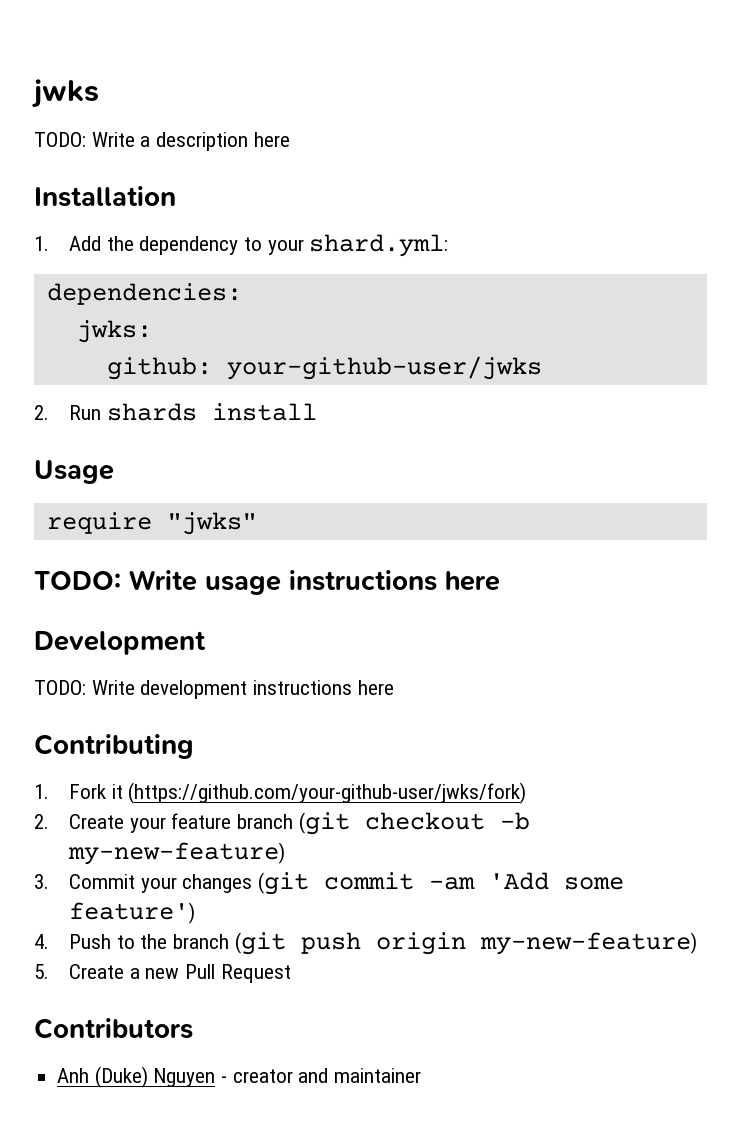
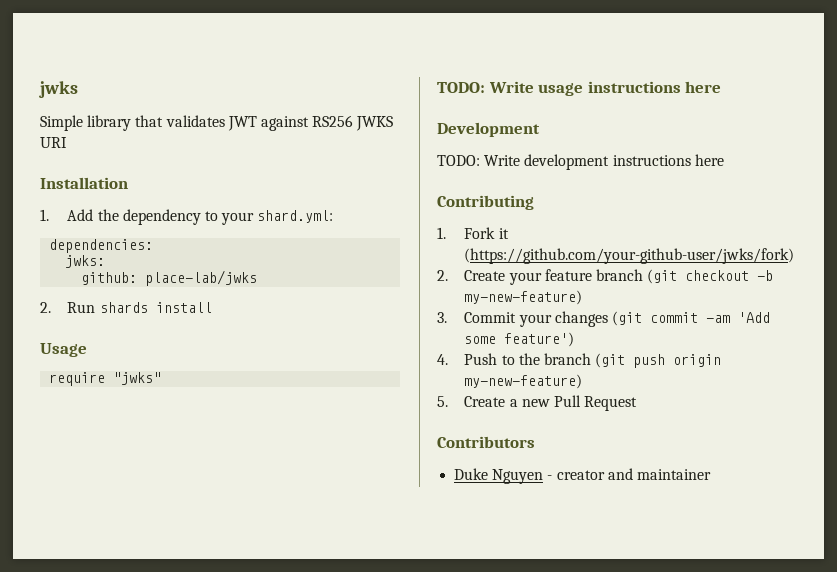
- TODO: Write a description here
+ Simple library that validates JWT against RS256 JWKS URI
- github: your-github-user/jwks
+ github: place-lab/jwks
- Anh (Duke) Nguyen - creator and maintainer
+ Duke Nguyen - creator and maintainer

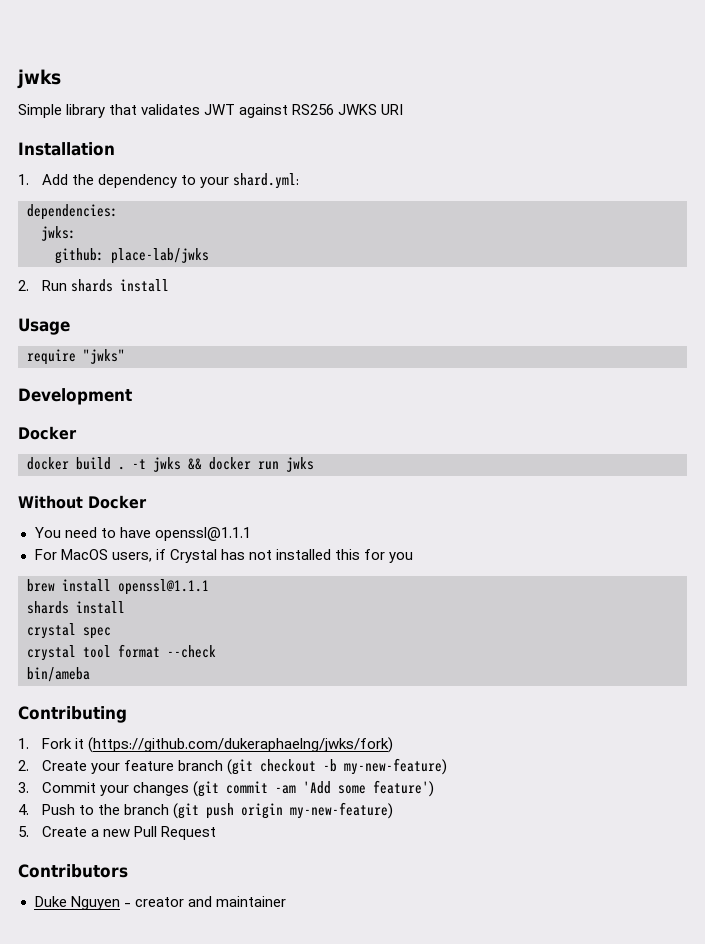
- TODO: Write usage instructions here
  Development
- TODO: Write development instructions here
+ Docker
+ docker build . -t jwks && docker run jwks
+ Without Docker
+ You need to have openssl@1.1.1
+ For MacOS users, if Crystal has not installed this for you
+ brew install openssl@1.1.1
+ shards install
+ crystal spec
+ crystal tool format --check
+ bin/ameba
- 1. Fork it (https://github.com/your-github-user/jwks/fork)
+ 1. Fork it (https://github.com/dukeraphaelng/jwks/fork)

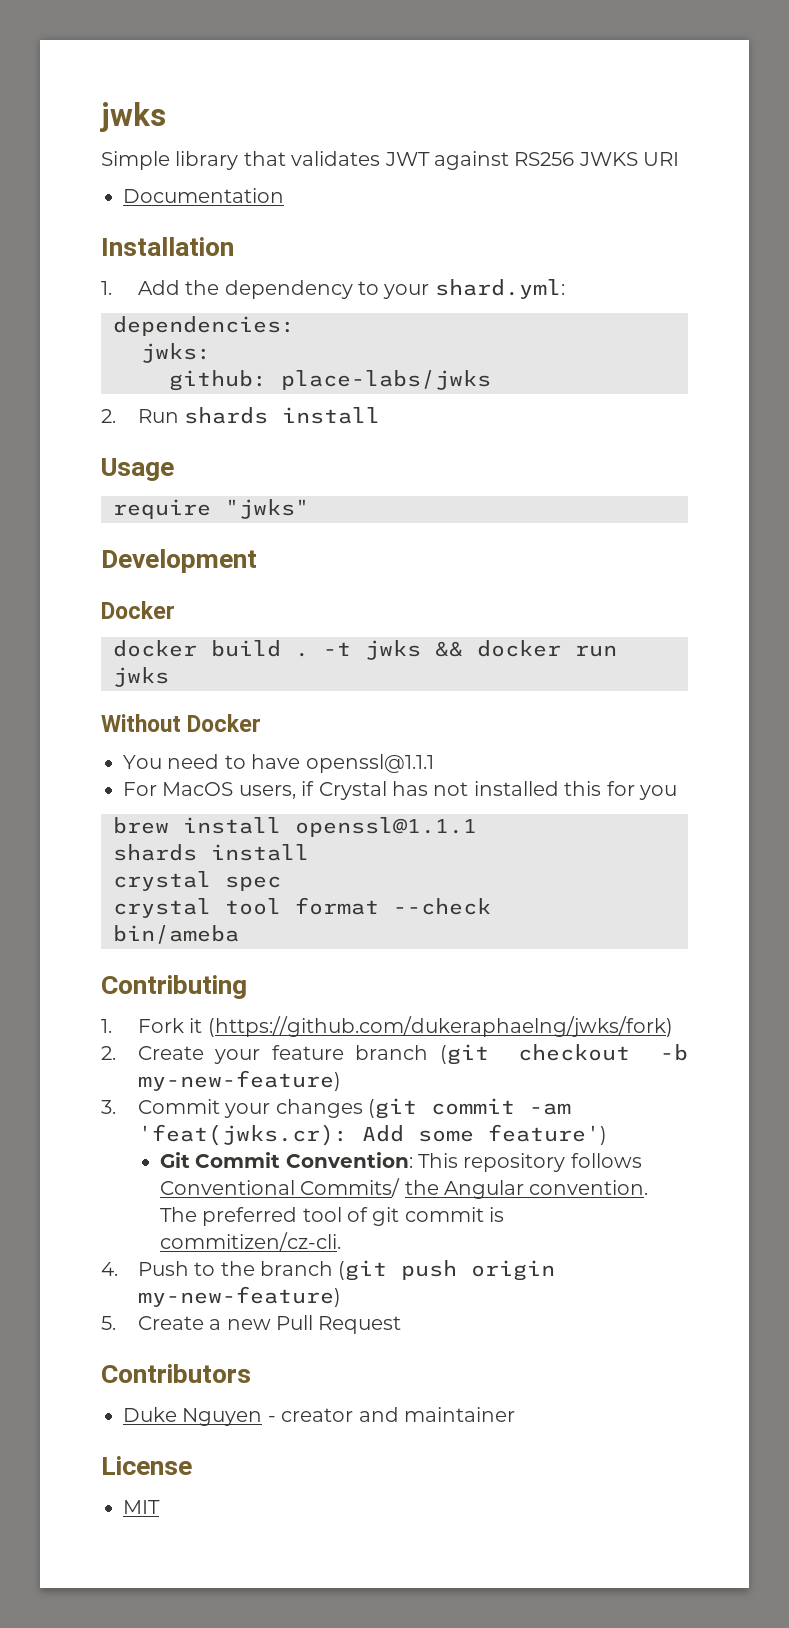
+ Documentation
- github: place-lab/jwks
+ github: place-labs/jwks
- 3. Commit your changes (git commit -am 'Add some feature')
+ 3. Commit your changes (git commit -am 'feat(jwks.cr): Add some feature')
+ Git Commit Convention: This repository follows Conventional Commits/ the Angular convention. The preferred tool of git commit is commitizen/cz-cli.
+ License
+ MIT

